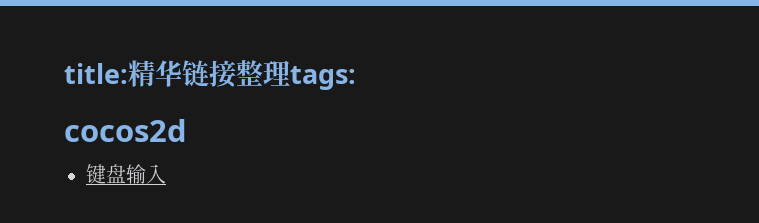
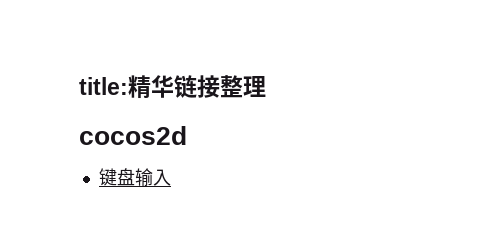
- title:精华链接整理tags:
+ title:精华链接整理

